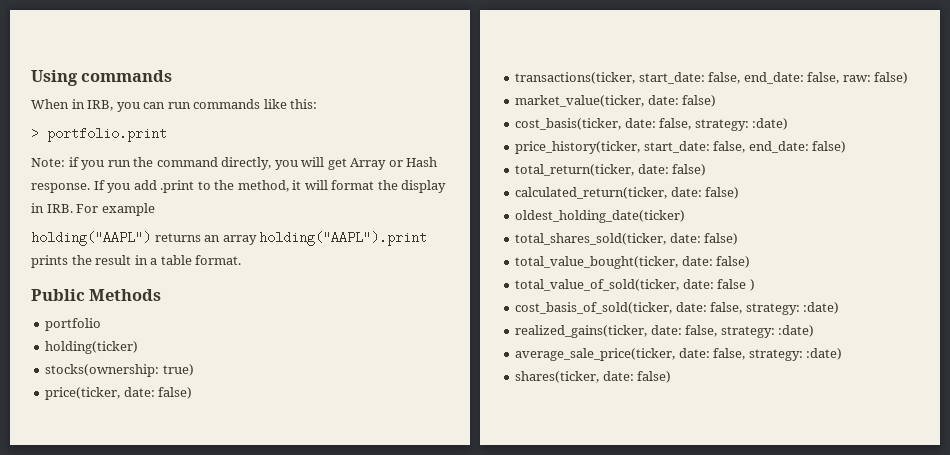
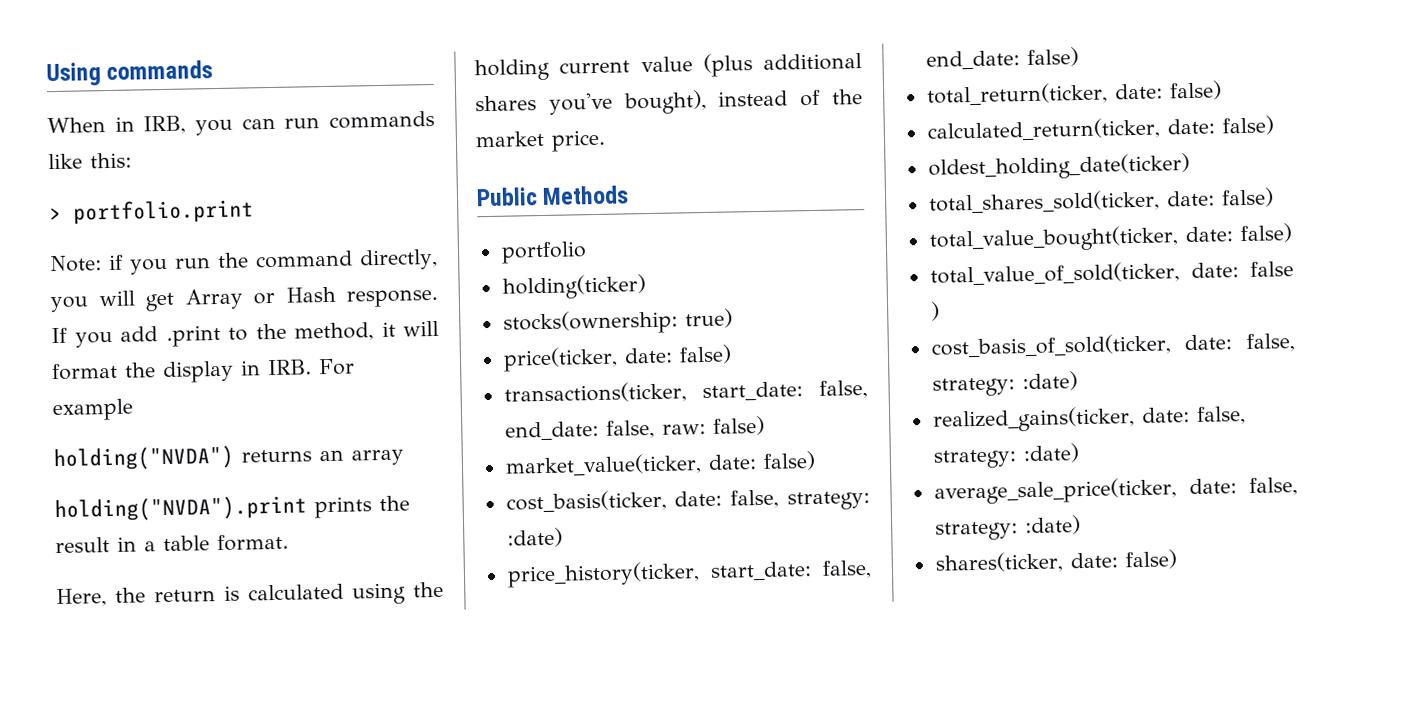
- holding("AAPL") returns an array holding("AAPL").print prints the result in a table format.
+ holding("NVDA") returns an array
+ holding("NVDA").print prints the result in a table format.
+ Here, the return is calculated using the holding current value (plus additional shares you've bought), instead of the market price.

